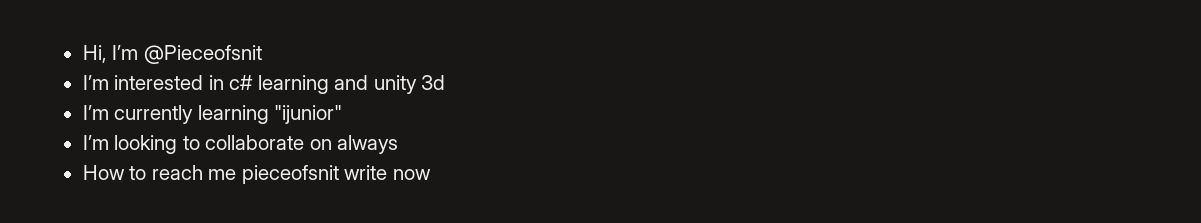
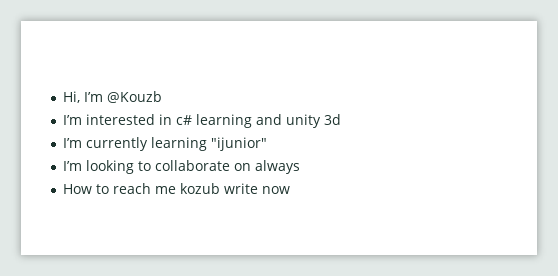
- Hi, I’m @Pieceofsnit
+ Hi, I’m @Kouzb
- How to reach me pieceofsnit write now
+ How to reach me kozub write now

